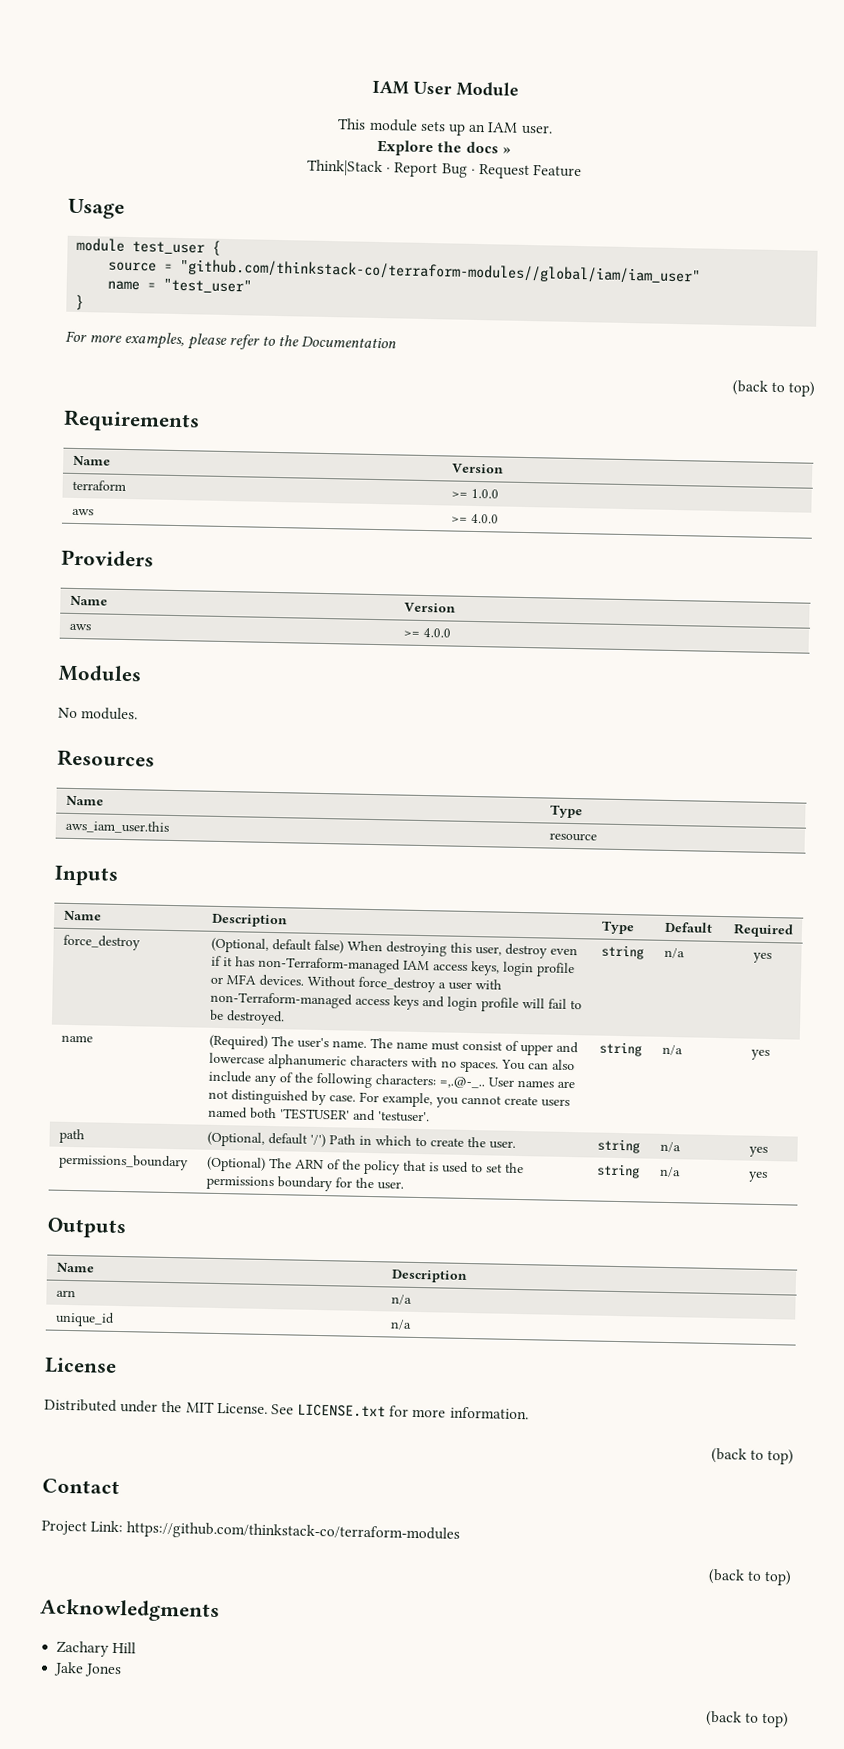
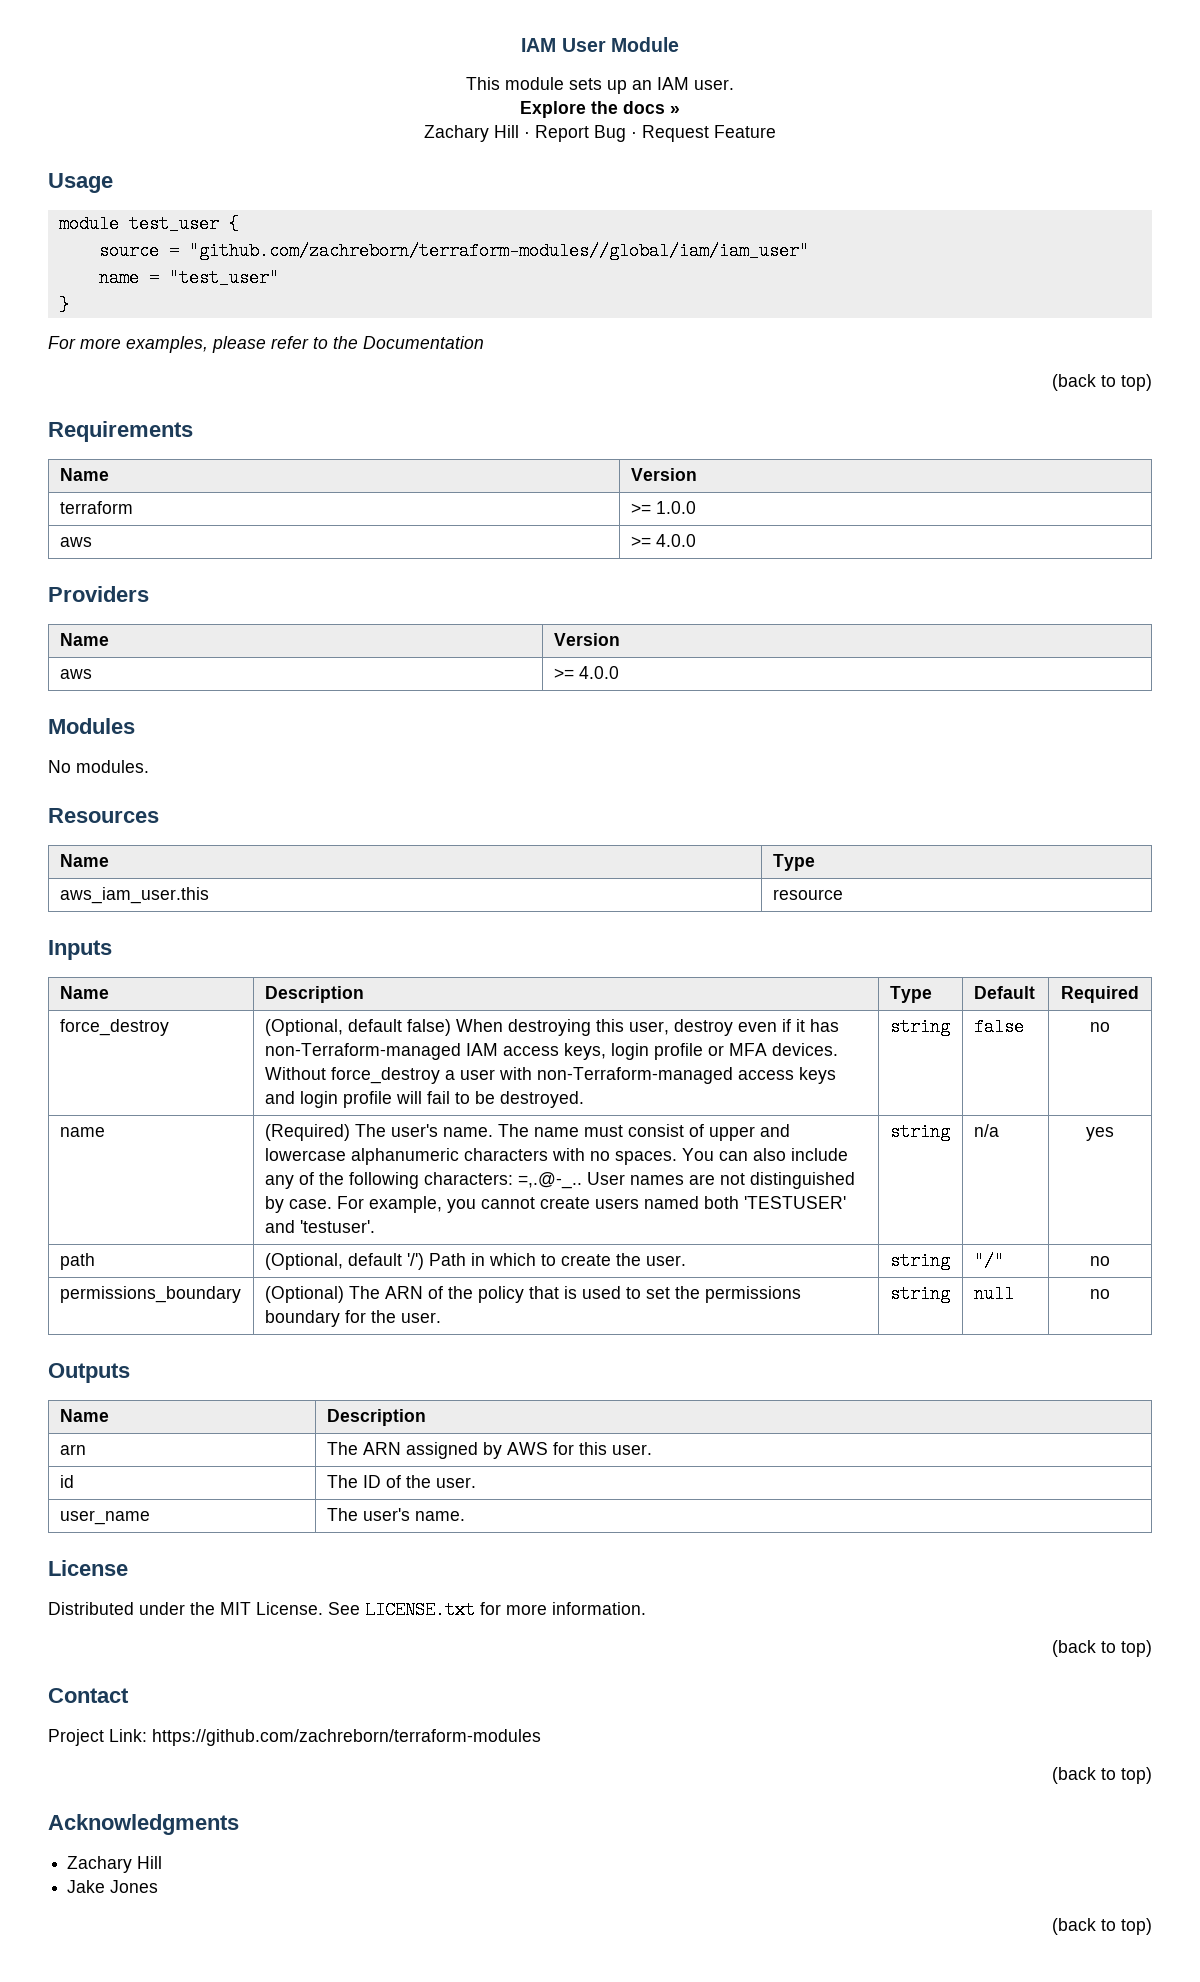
- Think|Stack · Report Bug · Request Feature
+ Zachary Hill · Report Bug · Request Feature
- source = "github.com/thinkstack-co/terraform-modules//global/iam/iam_user"
+ source = "github.com/zachreborn/terraform-modules//global/iam/iam_user"
- Without force_destroy a user with non-Terraform-managed access keys and login profile will fail to be destroyed. | string | n/a | yes
+ Without force_destroy a user with non-Terraform-managed access keys and login profile will fail to be destroyed. | string | false | no
- path | (Optional, default '/') Path in which to create the user. | string | n/a | yes
+ path | (Optional, default '/') Path in which to create the user. | string | "/" | no
- permissions_boundary | (Optional) The ARN of the policy that is used to set the permissions boundary for the user. | string | n/a | yes
+ permissions_boundary | (Optional) The ARN of the policy that is used to set the permissions boundary for the user. | string | null | no
- arn | n/a
- unique_id | n/a
+ arn | The ARN assigned by AWS for this user.
+ id | The ID of the user.
+ user_name | The user's name.
- Project Link: https://github.com/thinkstack-co/terraform-modules
+ Project Link: https://github.com/zachreborn/terraform-modules

